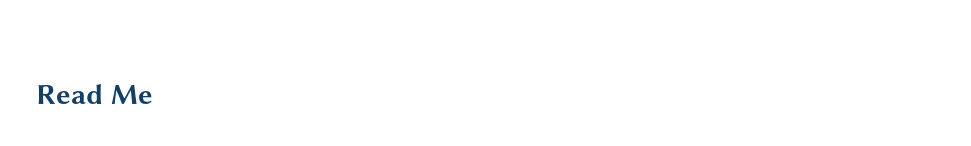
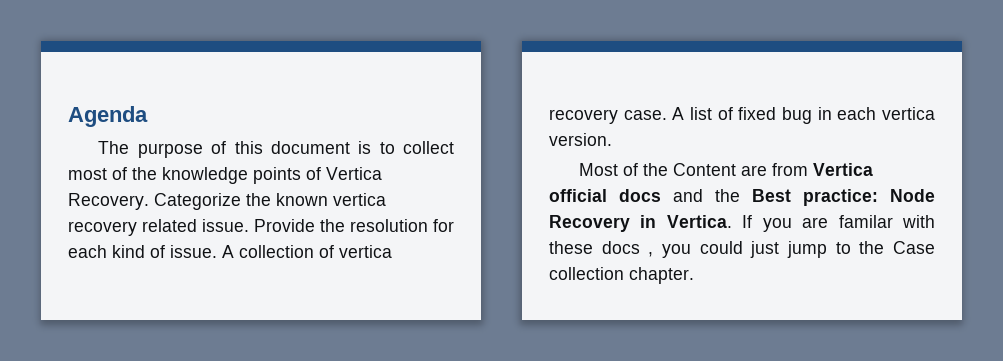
- Read Me
+ Agenda
+ The purpose of this document is to collect most of the knowledge points of Vertica Recovery. Categorize the known vertica recovery related issue. Provide the resolution for each kind of issue. A collection of vertica recovery case. A list of fixed bug in each vertica version.
+ Most of the Content are from Vertica official docs and the Best practice: Node Recovery in Vertica. If you are familar with these docs , you could just jump to the Case collection chapter.

